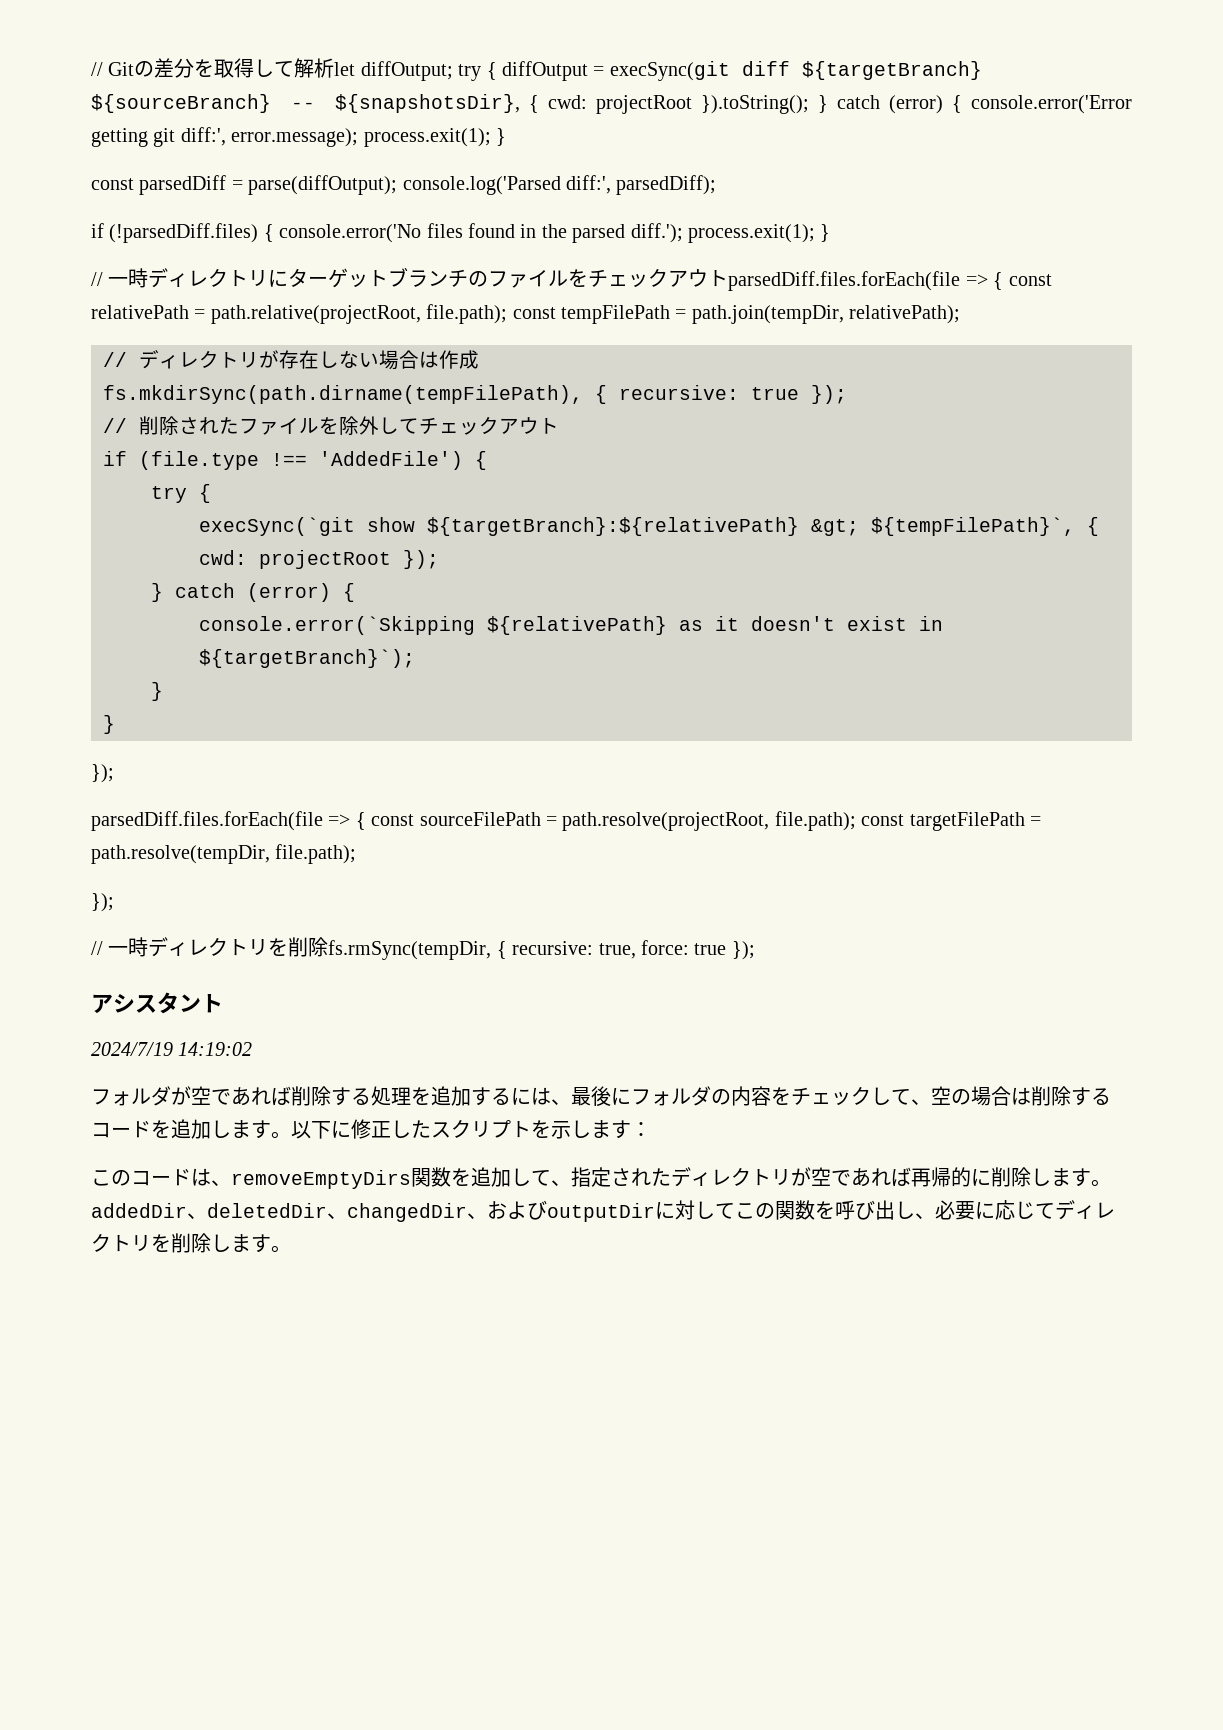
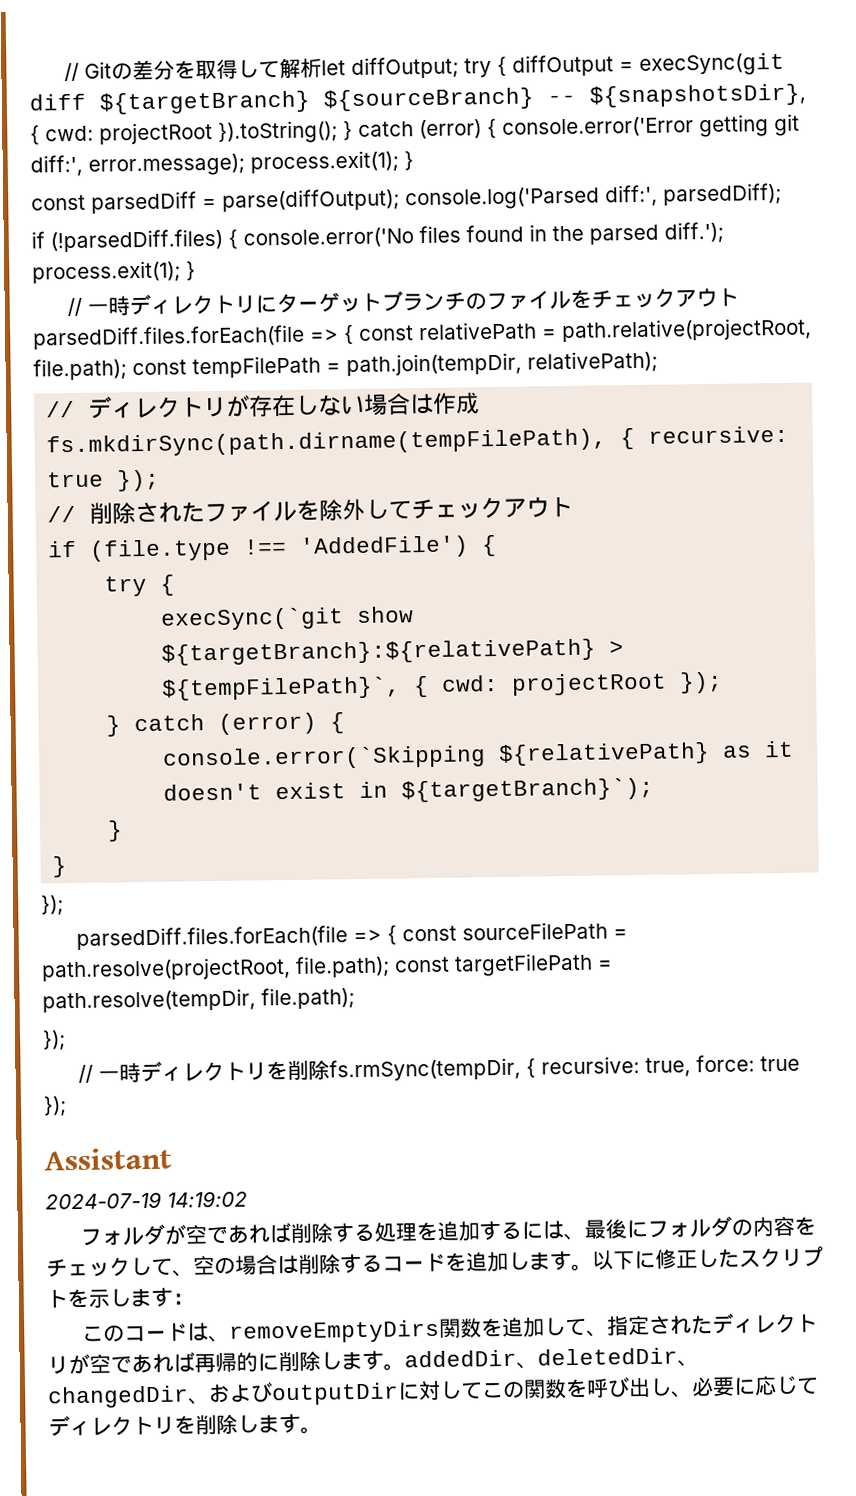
- execSync(`git show ${targetBranch}:${relativePath} &gt; ${tempFilePath}`, { cwd: projectRoot });
+ execSync(`git show ${targetBranch}:${relativePath} > ${tempFilePath}`, { cwd: projectRoot });
- アシスタント
- 2024/7/19 14:19:02
+ Assistant
+ 2024-07-19 14:19:02

